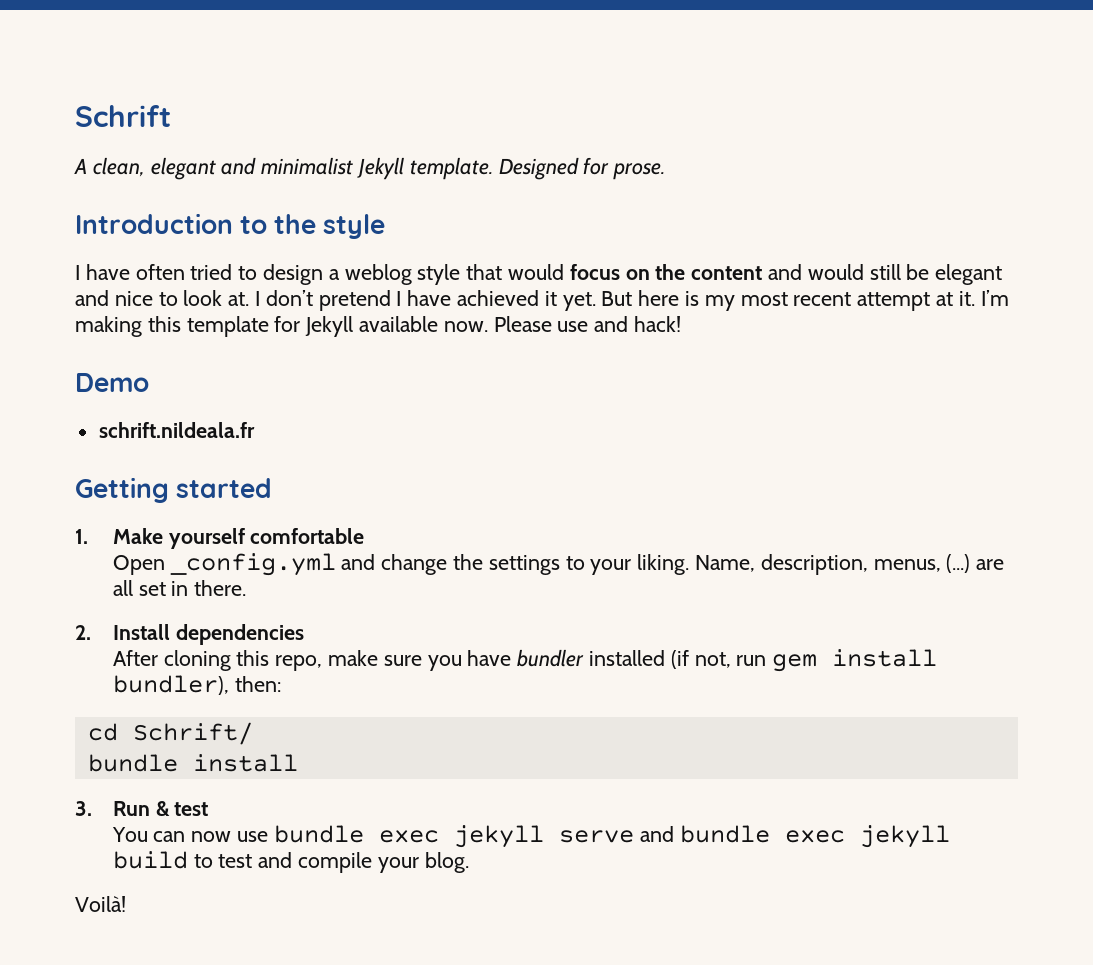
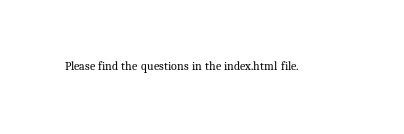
- Schrift
- A clean, elegant and minimalist Jekyll template. Designed for prose.
- Introduction to the style
- I have often tried to design a weblog style that would focus on the content and would still be elegant and nice to look at. I don’t pretend I have achieved it yet. But here is my most recent attempt at it. I’m making this template for Jekyll available now. Please use and hack!
- Demo
- schrift.nildeala.fr
- Getting started
- 1. Make yourself comfortable
- Open _config.yml and change the settings to your liking. Name, description, menus, (...) are all set in there.
- 2. Install dependencies
- After cloning this repo, make sure you have bundler installed (if not, run gem install bundler), then:
- cd Schrift/
- bundle install
- 3. Run & test
- You can now use bundle exec jekyll serve and bundle exec jekyll build to test and compile your blog.
- Voilà!
+ Please find the questions in the index.html file.

